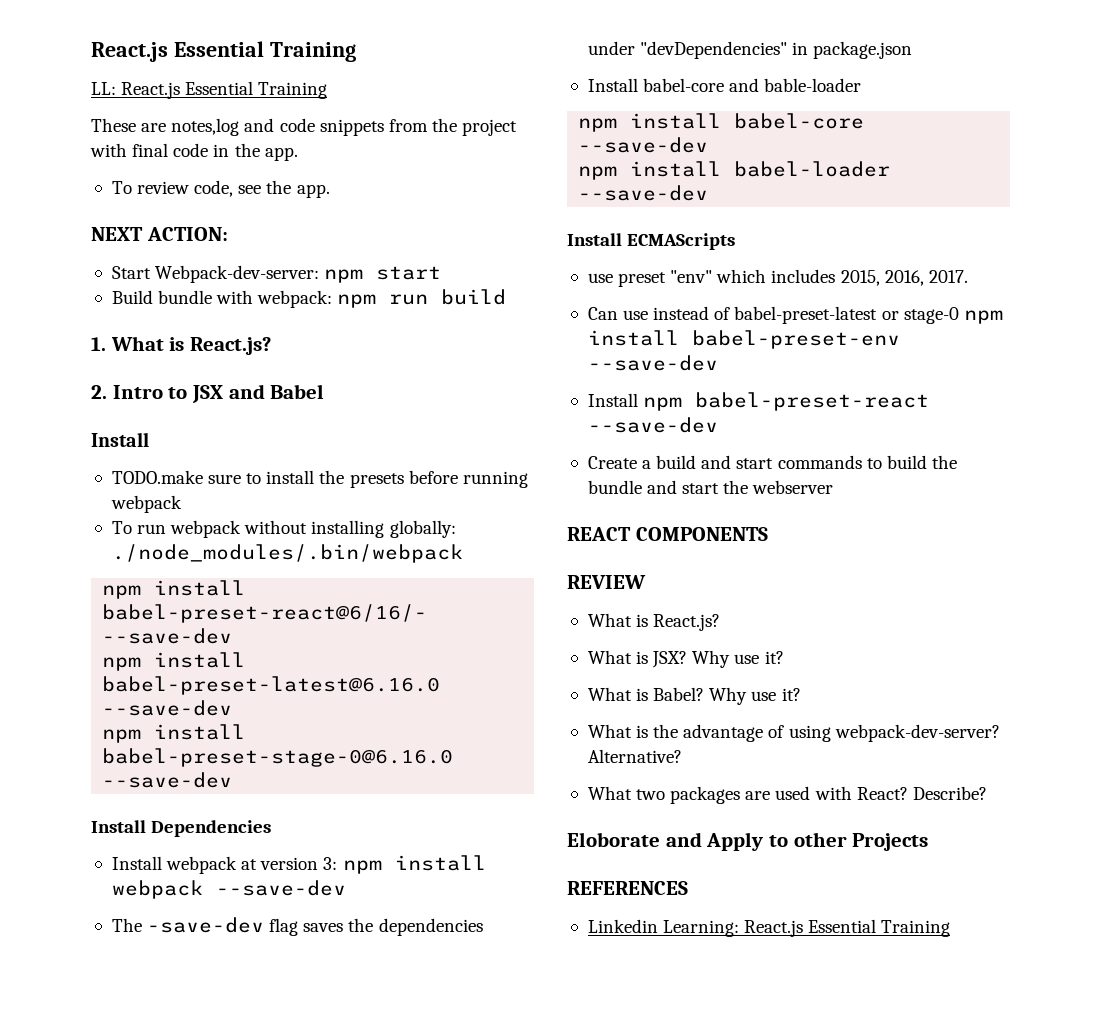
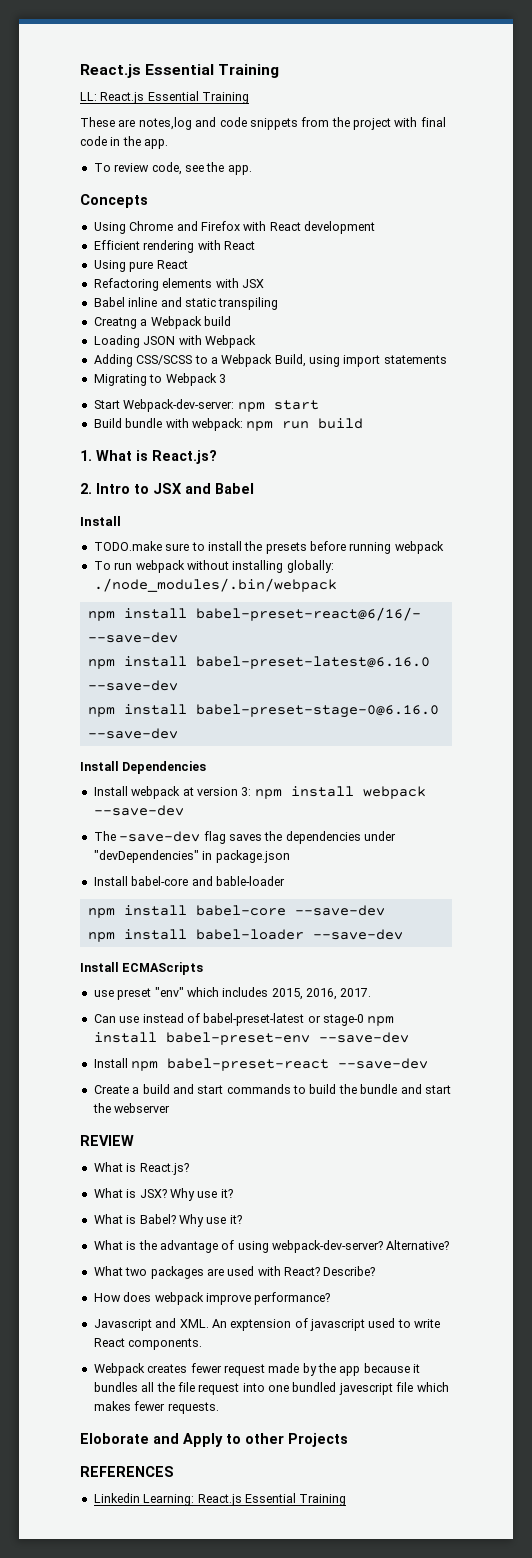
- NEXT ACTION:
+ Concepts
+ Using Chrome and Firefox with React development
+ Efficient rendering with React
+ Using pure React
+ Refactoring elements with JSX
+ Babel inline and static transpiling
+ Creatng a Webpack build
+ Loading JSON with Webpack
+ Adding CSS/SCSS to a Webpack Build, using import statements
+ Migrating to Webpack 3
- REACT COMPONENTS
+ How does webpack improve performance?
+ Javascript and XML. An exptension of javascript used to write React components.
+ Webpack creates fewer request made by the app because it bundles all the file request into one bundled javescript file which makes fewer requests.

